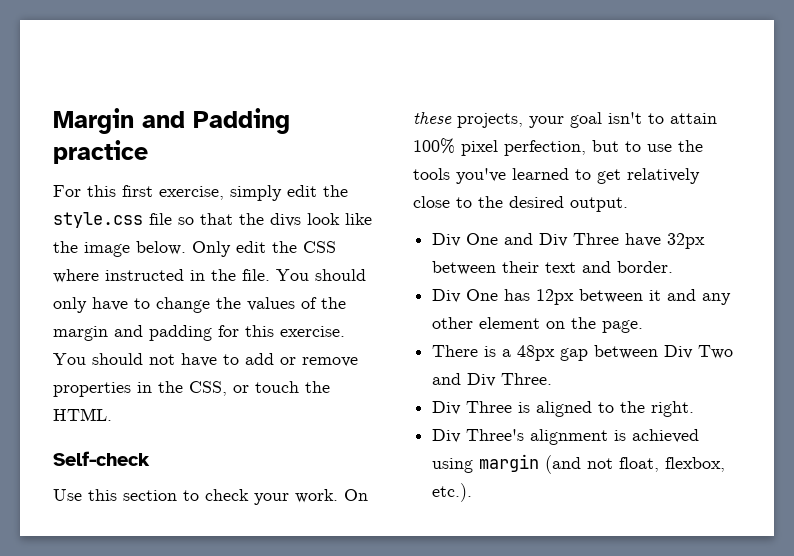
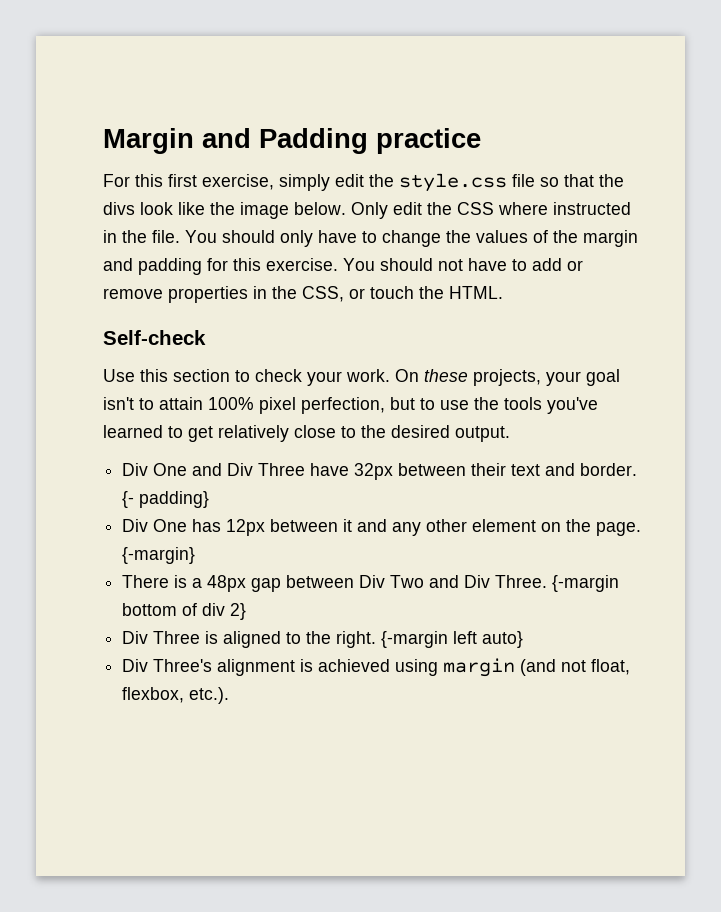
+ {- padding}
+ {-margin}
+ {-margin bottom of div 2}
+ {-margin left auto}

